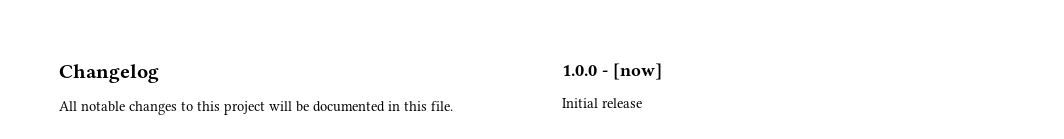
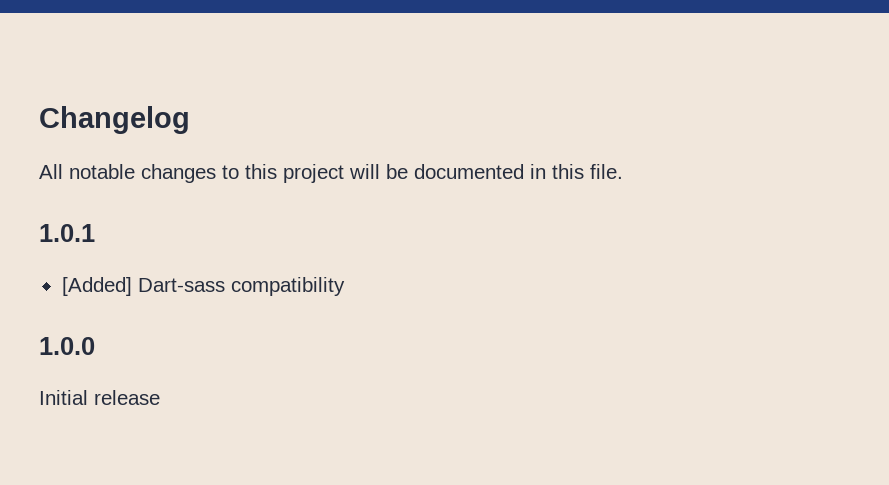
+ 1.0.1
+ [Added] Dart-sass compatibility
- 1.0.0 - [now]
+ 1.0.0

